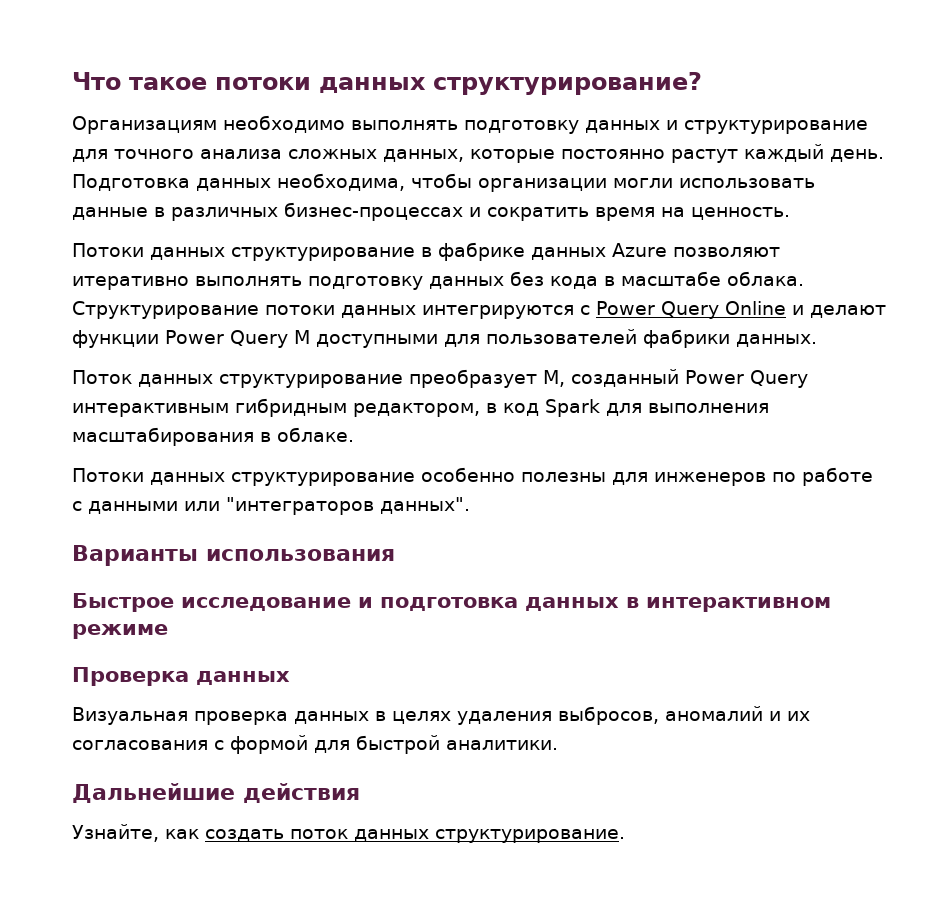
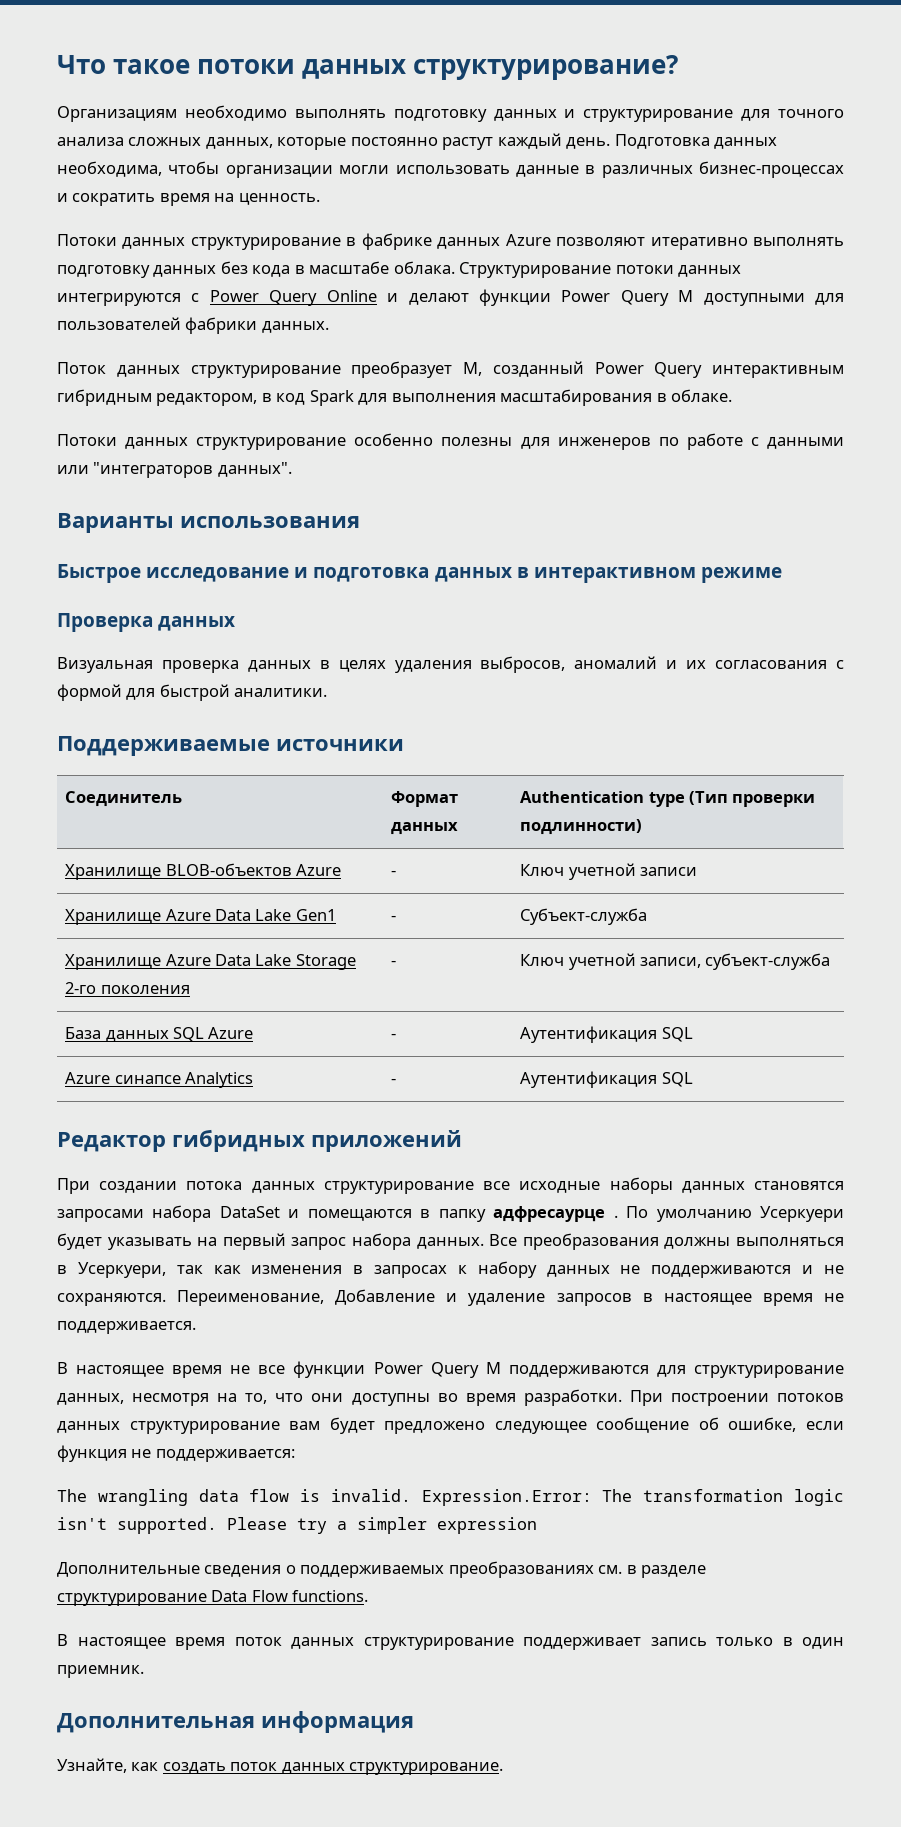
- Дальнейшие действия
+ Поддерживаемые источники
+ Соединитель | Формат данных | Authentication type (Тип проверки подлинности)
+ Хранилище BLOB-объектов Azure | - | Ключ учетной записи
+ Хранилище Azure Data Lake Gen1 | - | Субъект-служба
+ Хранилище Azure Data Lake Storage 2-го поколения | - | Ключ учетной записи, субъект-служба
+ База данных SQL Azure | - | Аутентификация SQL
+ Azure синапсе Analytics | - | Аутентификация SQL
+ Редактор гибридных приложений
+ При создании потока данных структурирование все исходные наборы данных становятся запросами набора DataSet и помещаются в папку адфресаурце . По умолчанию Усеркуери будет указывать на первый запрос набора данных. Все преобразования должны выполняться в Усеркуери, так как изменения в запросах к набору данных не поддерживаются и не сохраняются. Переименование, Добавление и удаление запросов в настоящее время не поддерживается.
+ В настоящее время не все функции Power Query M поддерживаются для структурирование данных, несмотря на то, что они доступны во время разработки. При построении потоков данных структурирование вам будет предложено следующее сообщение об ошибке, если функция не поддерживается:
+ The wrangling data flow is invalid. Expression.Error: The transformation logic isn't supported. Please try a simpler expression
+ Дополнительные сведения о поддерживаемых преобразованиях см. в разделе структурирование Data Flow functions.
+ В настоящее время поток данных структурирование поддерживает запись только в один приемник.
+ Дополнительная информация

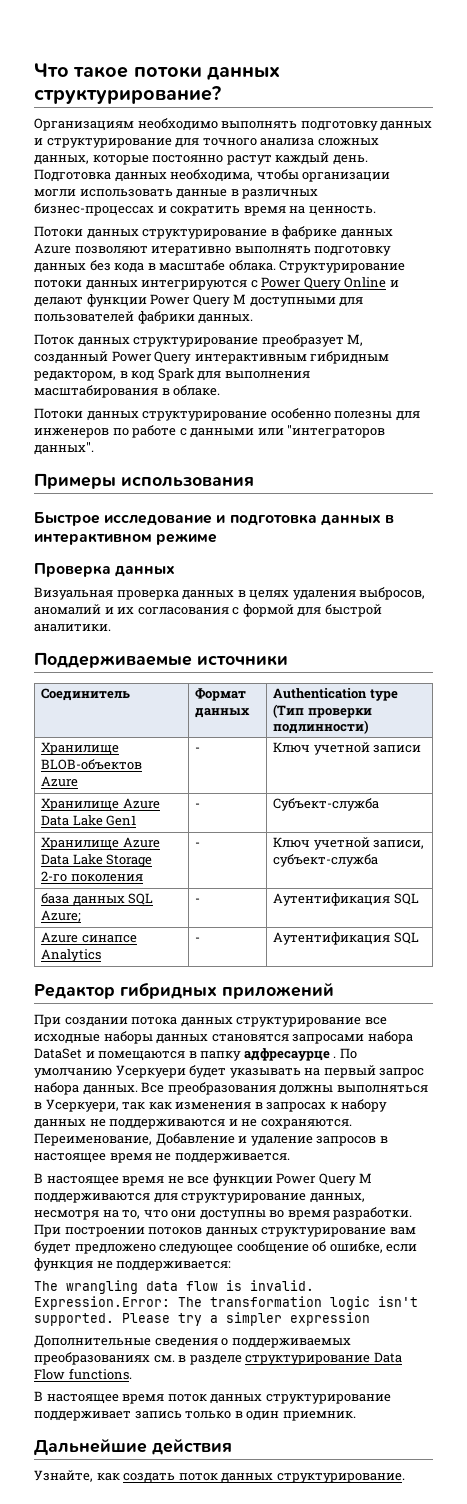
- Варианты использования
+ Примеры использования
- База данных SQL Azure | - | Аутентификация SQL
+ база данных SQL Azure; | - | Аутентификация SQL
- Дополнительная информация
+ Дальнейшие действия

